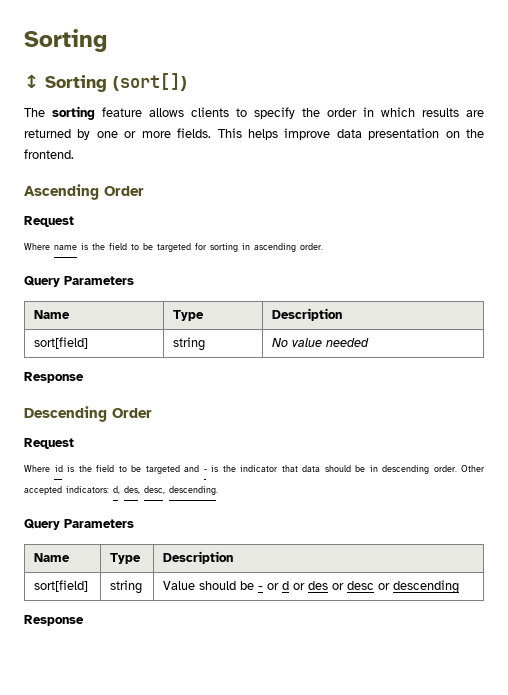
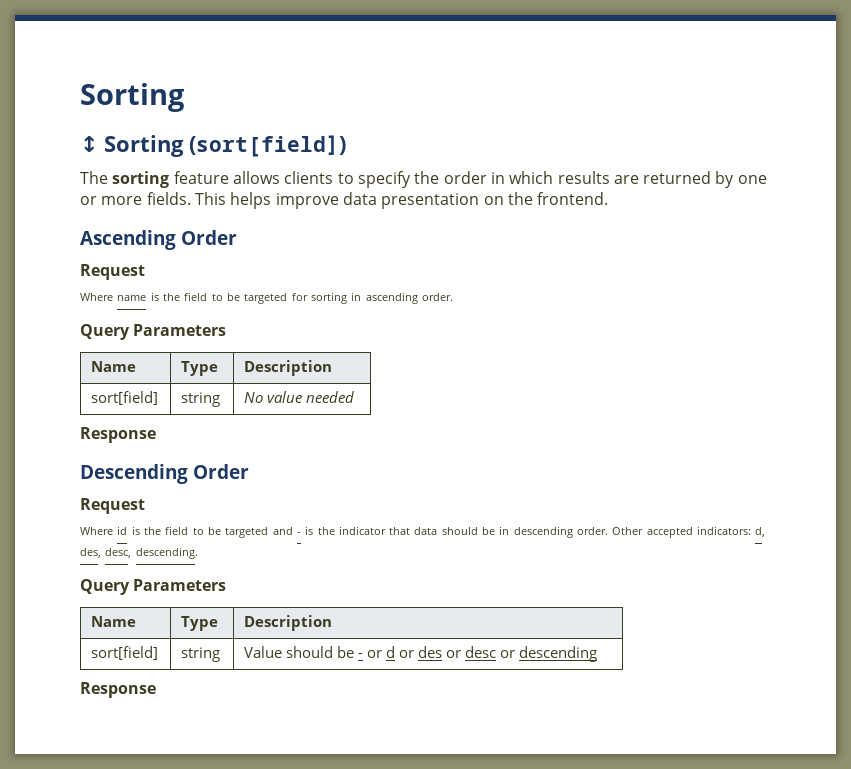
- ↕ Sorting (sort[])
+ ↕ Sorting (sort[field])

